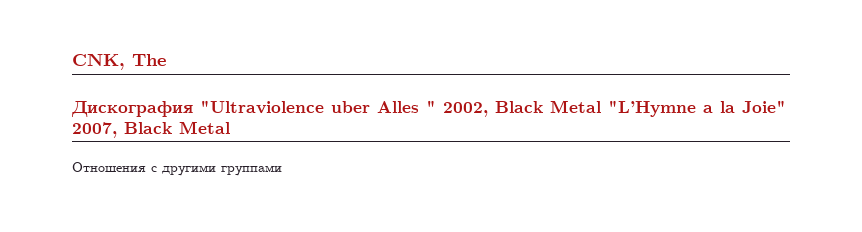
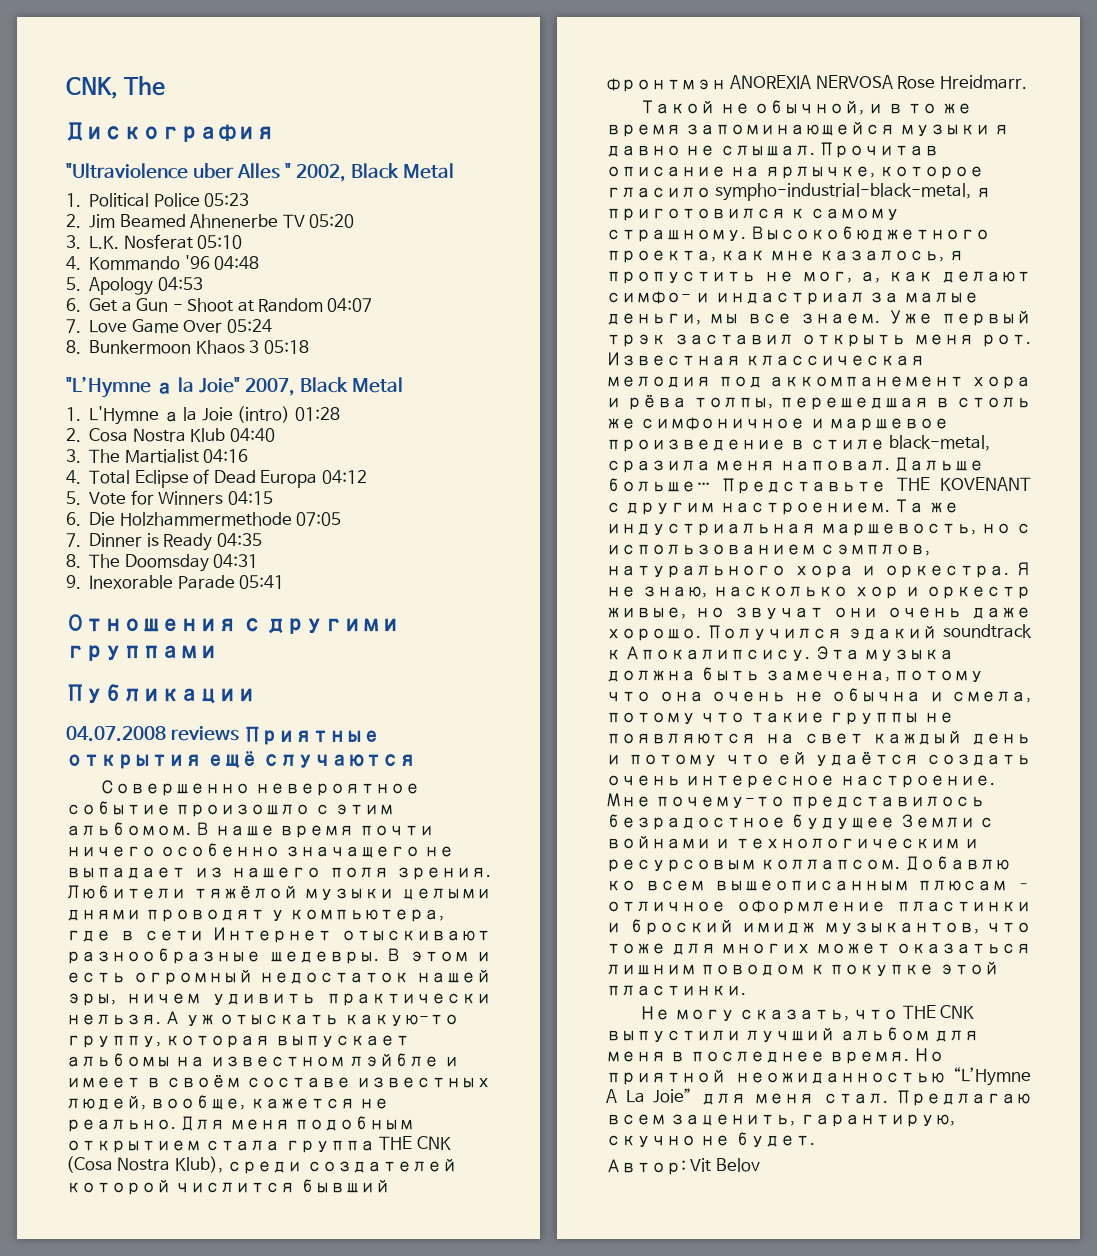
- Дискография "Ultraviolence uber Alles " 2002, Black Metal "L’Hymne а la Joie" 2007, Black Metal
+ Дискография
+ "Ultraviolence uber Alles " 2002, Black Metal
+ 1. Political Police 05:23
+ 2. Jim Beamed Ahnenerbe TV 05:20
+ 3. L.K. Nosferat 05:10
+ 4. Kommando '96 04:48
+ 5. Apology 04:53
+ 6. Get a Gun - Shoot at Random 04:07
+ 7. Love Game Over 05:24
+ 8. Bunkermoon Khaos 3 05:18
+ "L’Hymne а la Joie" 2007, Black Metal
+ 1. L'Hymne а la Joie (intro) 01:28
+ 2. Cosa Nostra Klub 04:40
+ 3. The Martialist 04:16
+ 4. Total Eclipse of Dead Europa 04:12
+ 5. Vote for Winners 04:15
+ 6. Die Holzhammermethode 07:05
+ 7. Dinner is Ready 04:35
+ 8. The Doomsday 04:31
+ 9. Inexorable Parade 05:41
  Отношения с другими группами
+ Публикации
+ 04.07.2008 reviews Приятные открытия ещё случаются
+ Совершенно невероятное событие произошло с этим альбомом. В наше время почти ничего особенно значащего не выпадает из нашего поля зрения. Любители тяжёлой музыки целыми днями проводят у компьютера, где в сети Интернет отыскивают разнообразные шедевры. В этом и есть огромный недостаток нашей эры, ничем удивить практически нельзя. А уж отыскать какую-то группу, которая выпускает альбомы на известном лэйбле и имеет в своём составе известных людей, вообще, кажется не реально. Для меня подобным открытием стала группа THE CNK (Cosa Nostra Klub), среди создателей которой числится бывший фронтмэн ANOREXIA NERVOSA Rose Hreidmarr.
+ Такой не обычной, и в то же время запоминающейся музыки я давно не слышал. Прочитав описание на ярлычке, которое гласило sympho-industrial-black-metal, я приготовился к самому страшному. Высокобюджетного проекта, как мне казалось, я пропустить не мог, а, как делают симфо- и индастриал за малые деньги, мы все знаем. Уже первый трэк заставил открыть меня рот. Известная классическая мелодия под аккомпанемент хора и рёва толпы, перешедшая в столь же симфоничное и маршевое произведение в стиле black-metal, сразила меня наповал. Дальше больше… Представьте THE KOVENANT с другим настроением. Та же индустриальная маршевость, но с использованием сэмплов, натурального хора и оркестра. Я не знаю, насколько хор и оркестр живые, но звучат они очень даже хорошо. Получился эдакий soundtrack к Апокалипсису. Эта музыка должна быть замечена, потому что она очень не обычна и смела, потому что такие группы не появляются на свет каждый день и потому что ей удаётся создать очень интересное настроение. Мне почему-то представилось безрадостное будущее Земли с войнами и технологическим и ресурсовым коллапсом. Добавлю ко всем вышеописанным плюсам – отличное оформление пластинки и броский имидж музыкантов, что тоже для многих может оказаться лишним поводом к покупке этой пластинки.
+ Не могу сказать, что THE CNK выпустили лучший альбом для меня в последнее время. Но приятной неожиданностью “L’Hymne A La Joie” для меня стал. Предлагаю всем заценить, гарантирую, скучно не будет.
+ Автор: Vit Belov

